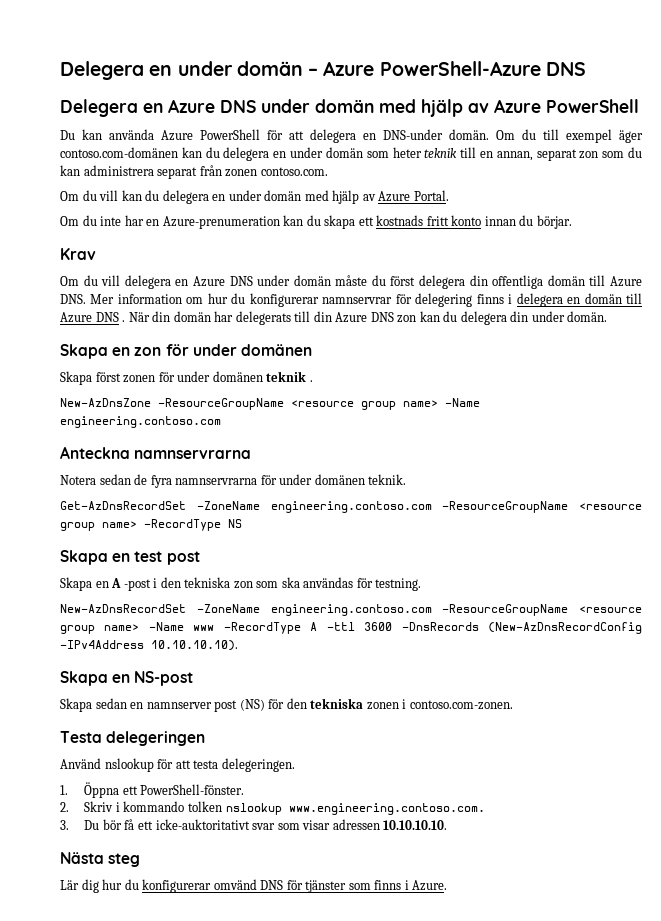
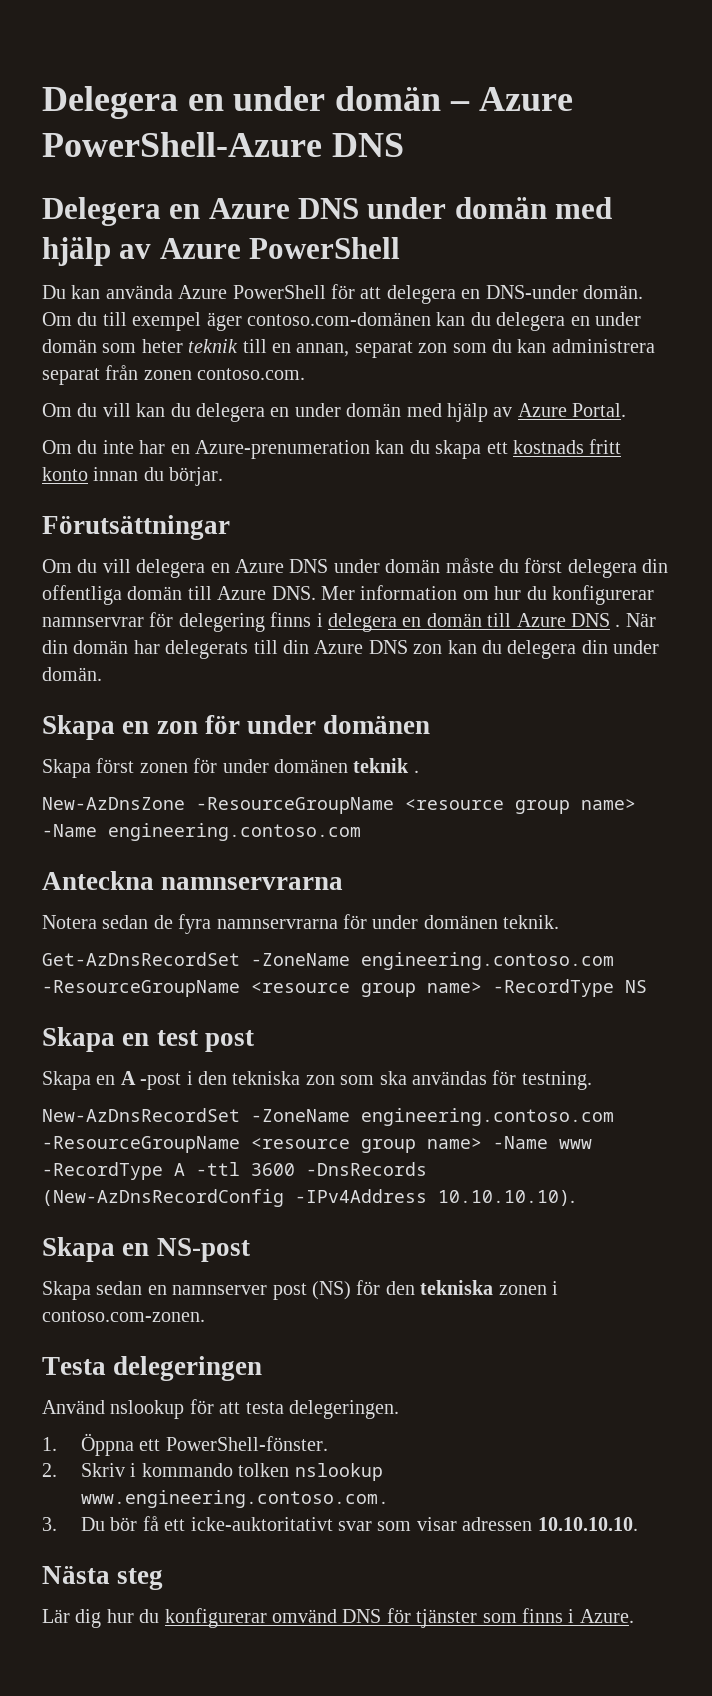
- Krav
+ Förutsättningar

